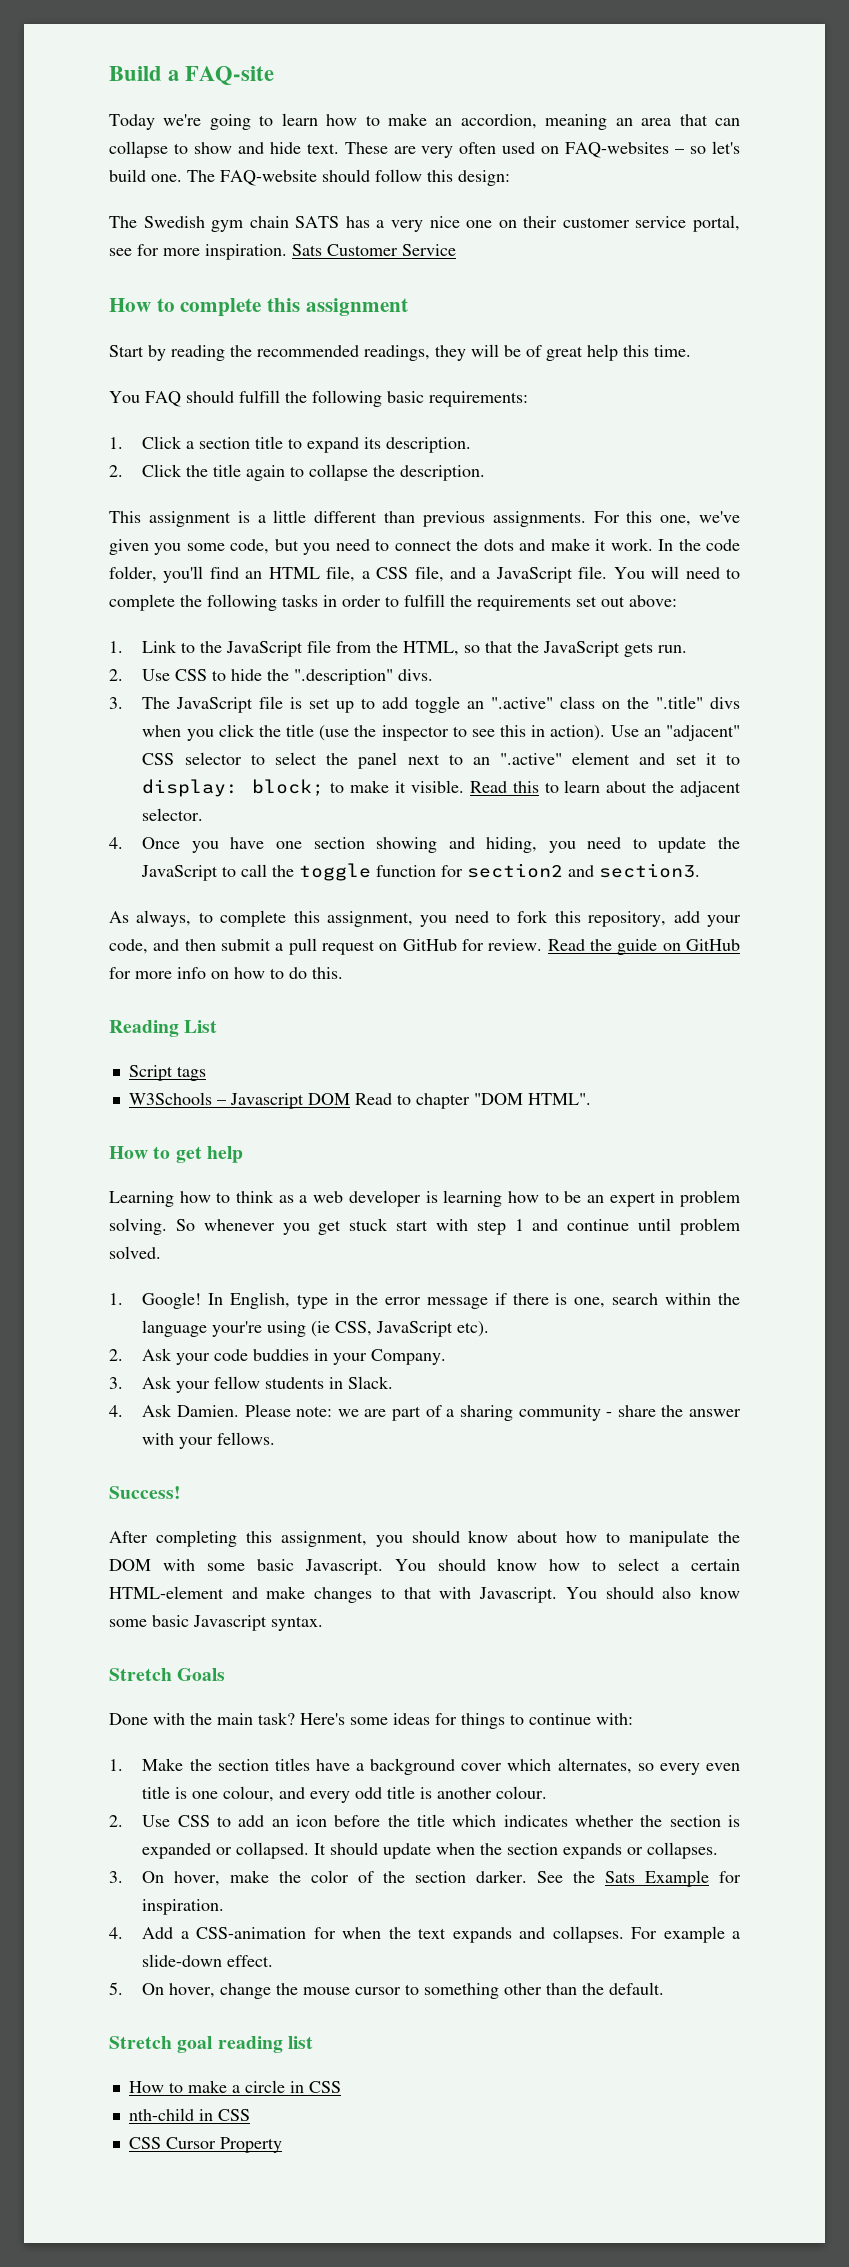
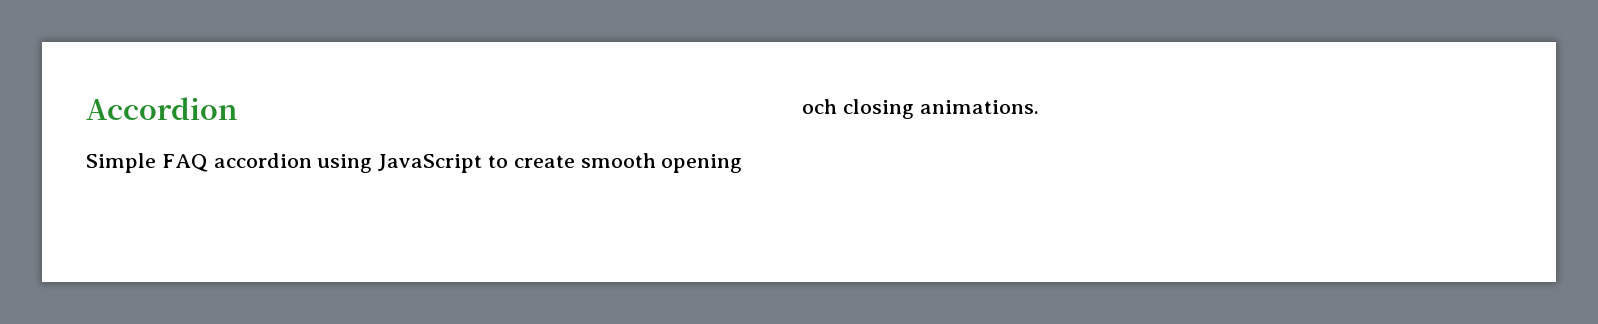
- Build a FAQ-site
- Today we're going to learn how to make an accordion, meaning an area that can collapse to show and hide text. These are very often used on FAQ-websites – so let's build one. The FAQ-website should follow this design:
- The Swedish gym chain SATS has a very nice one on their customer service portal, see for more inspiration. Sats Customer Service
- How to complete this assignment
- Start by reading the recommended readings, they will be of great help this time.
- You FAQ should fulfill the following basic requirements:
- 1. Click a section title to expand its description.
- 2. Click the title again to collapse the description.
- This assignment is a little different than previous assignments. For this one, we've given you some code, but you need to connect the dots and make it work. In the code folder, you'll find an HTML file, a CSS file, and a JavaScript file. You will need to complete the following tasks in order to fulfill the requirements set out above:
- 1. Link to the JavaScript file from the HTML, so that the JavaScript gets run.
- 2. Use CSS to hide the ".description" divs.
- 3. The JavaScript file is set up to add toggle an ".active" class on the ".title" divs when you click the title (use the inspector to see this in action). Use an "adjacent" CSS selector to select the panel next to an ".active" element and set it to display: block; to make it visible. Read this to learn about the adjacent selector.
- 4. Once you have one section showing and hiding, you need to update the JavaScript to call the toggle function for section2 and section3.
- As always, to complete this assignment, you need to fork this repository, add your code, and then submit a pull request on GitHub for review. Read the guide on GitHub for more info on how to do this.
- Reading List
- Script tags
- W3Schools – Javascript DOM Read to chapter "DOM HTML".
- How to get help
- Learning how to think as a web developer is learning how to be an expert in problem solving. So whenever you get stuck start with step 1 and continue until problem solved.
- 1. Google! In English, type in the error message if there is one, search within the language your're using (ie CSS, JavaScript etc).
- 2. Ask your code buddies in your Company.
- 3. Ask your fellow students in Slack.
- 4. Ask Damien. Please note: we are part of a sharing community - share the answer with your fellows.
- Success!
- After completing this assignment, you should know about how to manipulate the DOM with some basic Javascript. You should know how to select a certain HTML-element and make changes to that with Javascript. You should also know some basic Javascript syntax.
- Stretch Goals
- Done with the main task? Here's some ideas for things to continue with:
- 1. Make the section titles have a background cover which alternates, so every even title is one colour, and every odd title is another colour.
- 2. Use CSS to add an icon before the title which indicates whether the section is expanded or collapsed. It should update when the section expands or collapses.
- 3. On hover, make the color of the section darker. See the Sats Example for inspiration.
- 4. Add a CSS-animation for when the text expands and collapses. For example a slide-down effect.
- 5. On hover, change the mouse cursor to something other than the default.
- Stretch goal reading list
- How to make a circle in CSS
- nth-child in CSS
- CSS Cursor Property
+ Accordion
+ Simple FAQ accordion using JavaScript to create smooth opening och closing animations.

